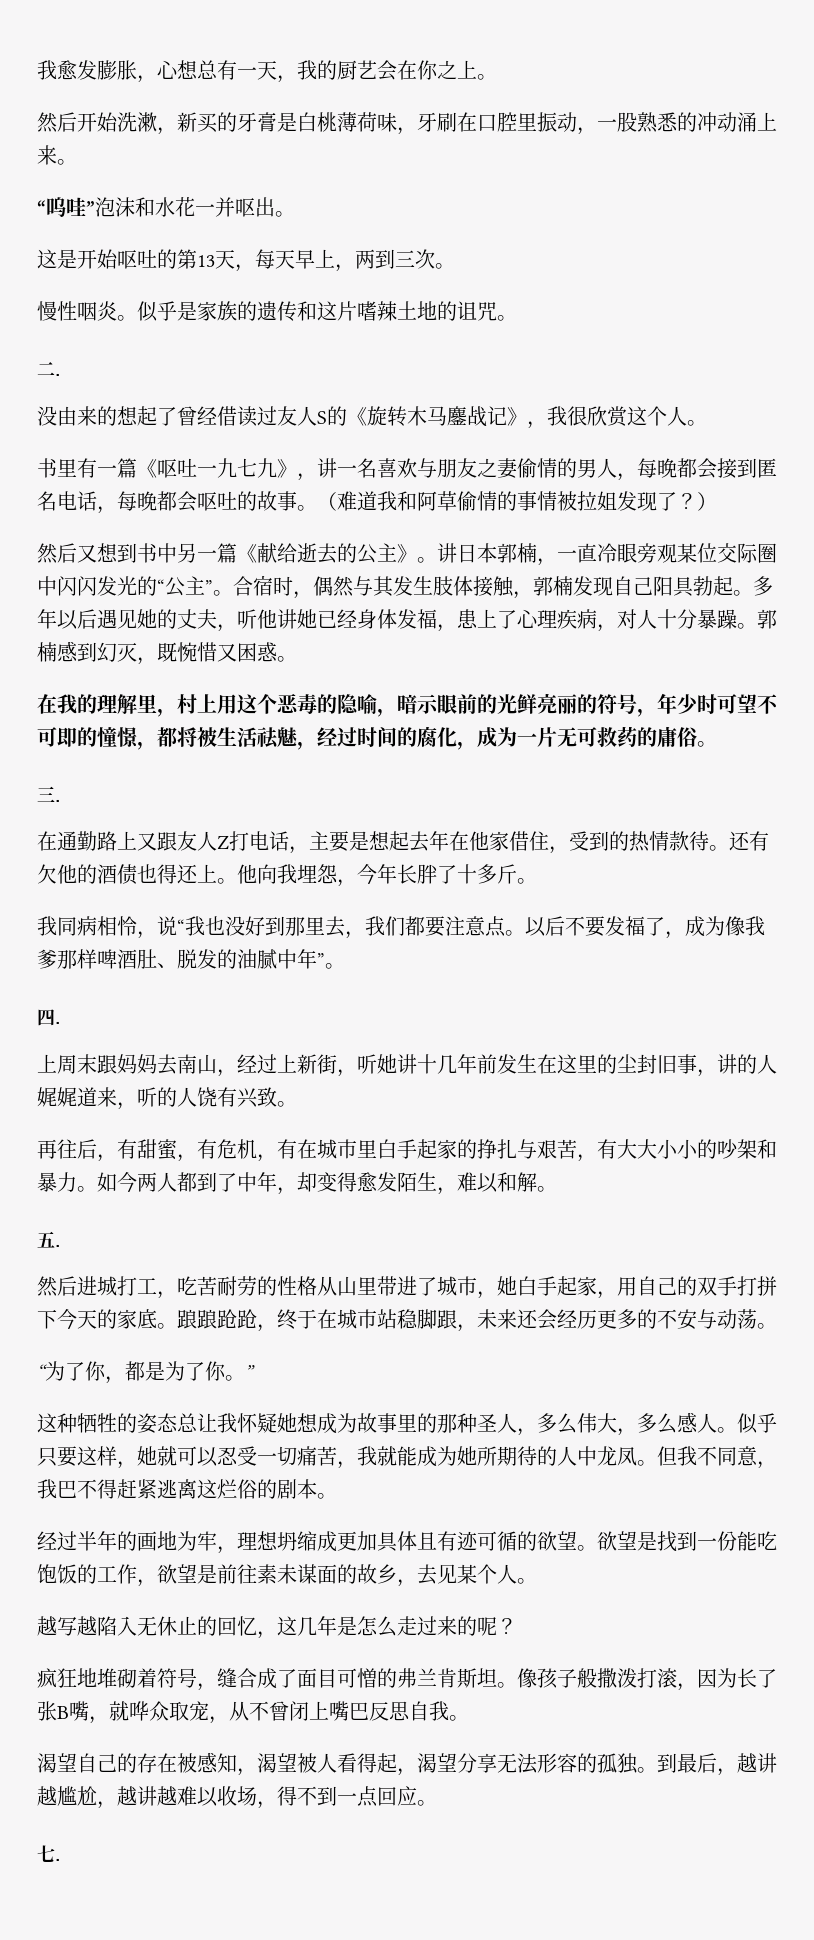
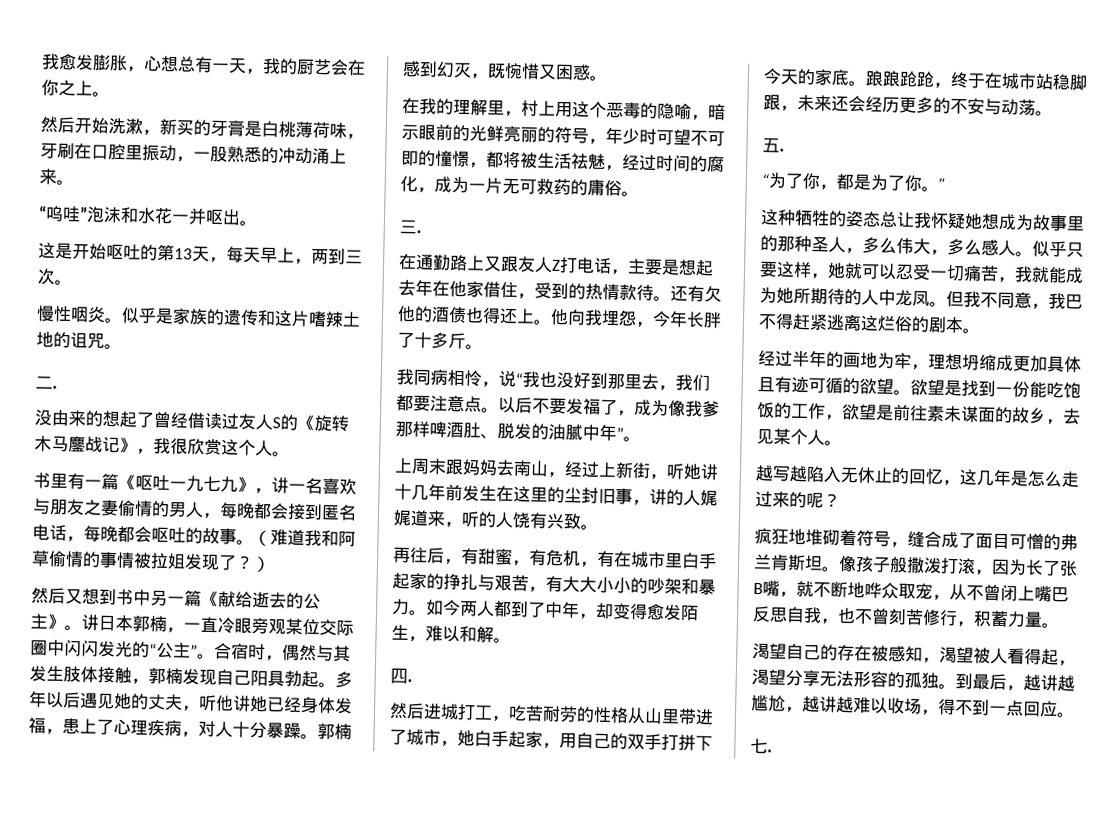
- 四.
- 五.
+ 四.
+ 五.
- 像孩子般撒泼打滚，因为长了张B嘴，就哗众取宠，从不曾闭上嘴巴反思自我。
+ 像孩子般撒泼打滚，因为长了张B嘴，就不断地哗众取宠，从不曾闭上嘴巴反思自我，也不曾刻苦修行，积蓄力量。

